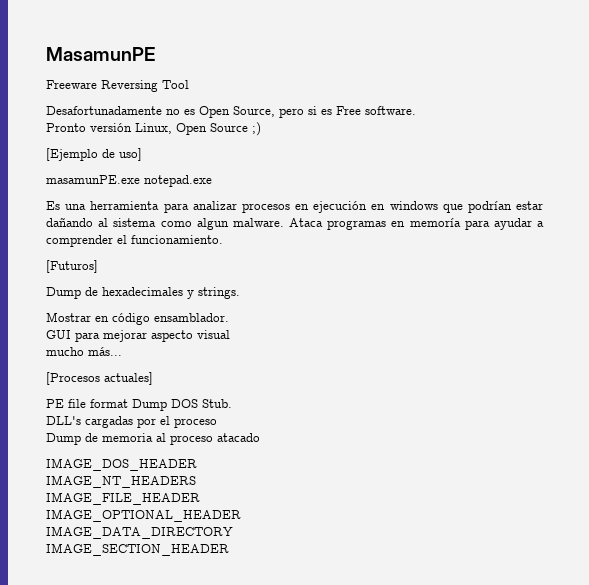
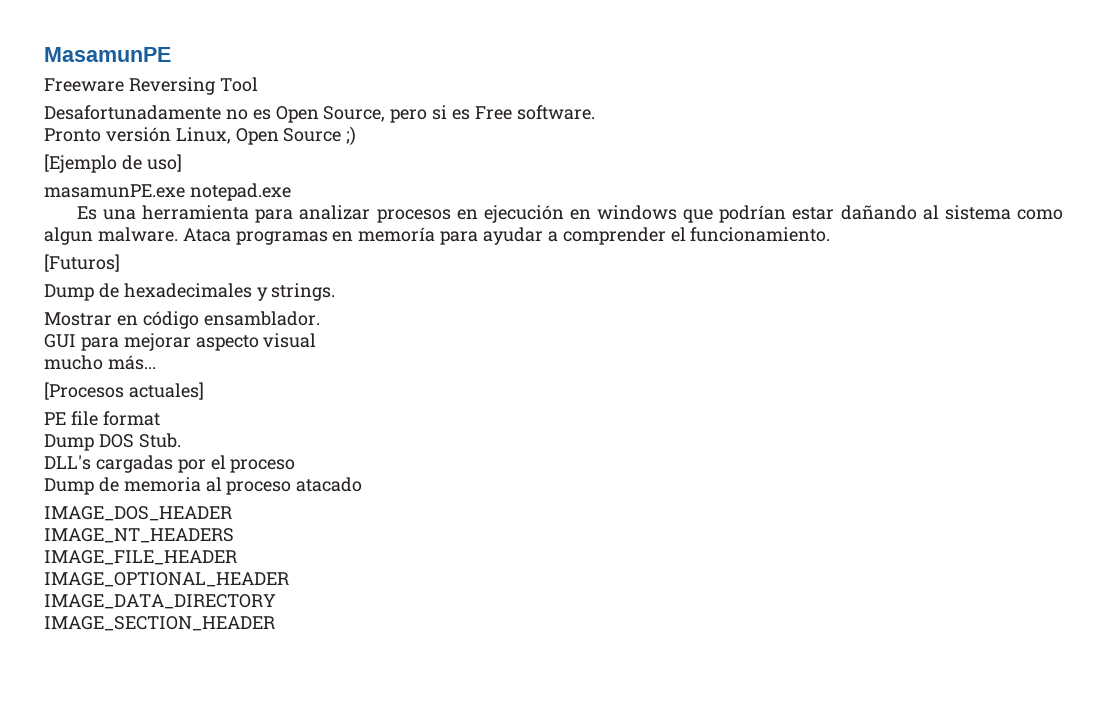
- PE file format Dump DOS Stub.
+ PE file format
+ Dump DOS Stub.

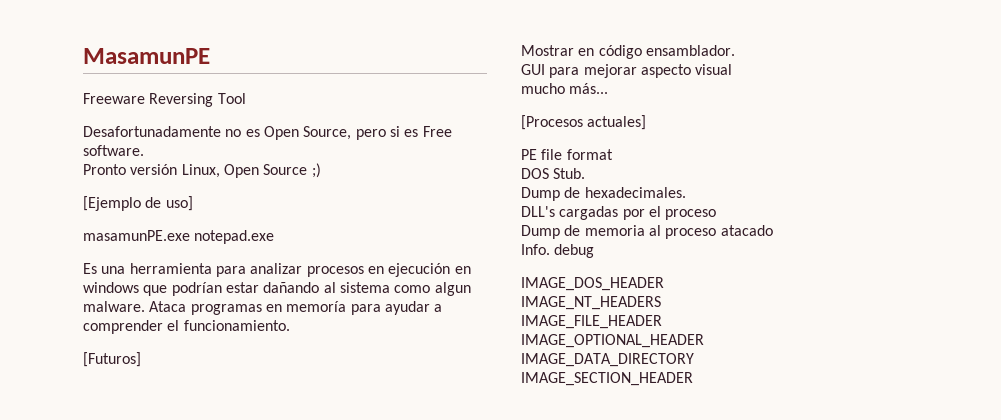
- Dump de hexadecimales y strings.
- Dump DOS Stub.
+ DOS Stub.
+ Dump de hexadecimales.
+ Info. debug

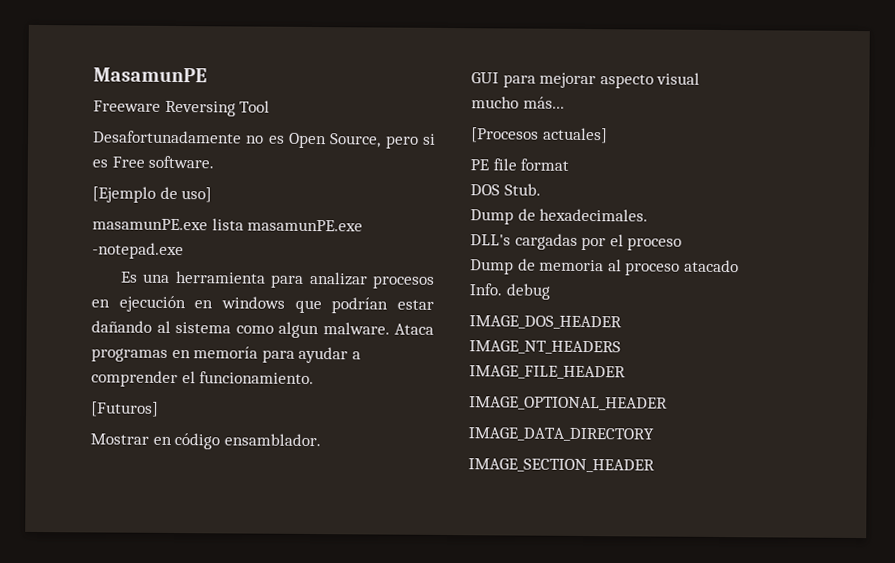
- Pronto versión Linux, Open Source ;)
- masamunPE.exe notepad.exe
+ masamunPE.exe lista masamunPE.exe -notepad.exe

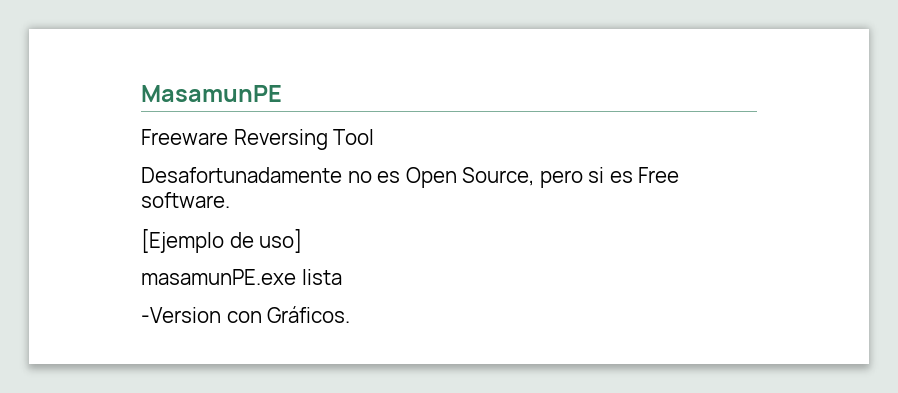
- masamunPE.exe lista masamunPE.exe -notepad.exe
- Es una herramienta para analizar procesos en ejecución en windows que podrían estar dañando al sistema como algun malware. Ataca programas en memoría para ayudar a comprender el funcionamiento.
- [Futuros]
- Mostrar en código ensamblador.
- GUI para mejorar aspecto visual
- mucho más...
- [Procesos actuales]
- PE file format
- DOS Stub.
- Dump de hexadecimales.
- DLL's cargadas por el proceso
- Dump de memoria al proceso atacado
- Info. debug
- IMAGE_DOS_HEADER
- IMAGE_NT_HEADERS
- IMAGE_FILE_HEADER
- IMAGE_OPTIONAL_HEADER
- IMAGE_DATA_DIRECTORY
- IMAGE_SECTION_HEADER
+ masamunPE.exe lista
+ -Version con Gráficos.

